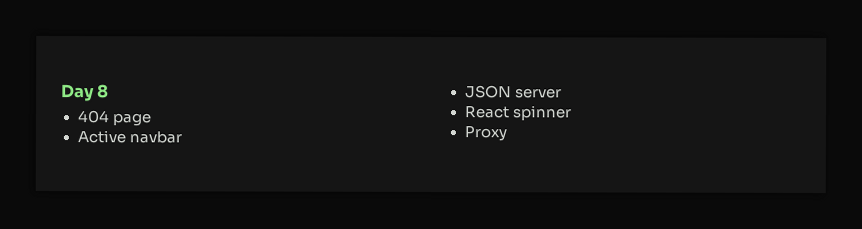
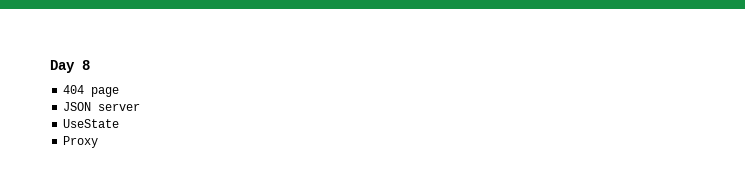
- Active navbar
- React spinner
+ UseState

